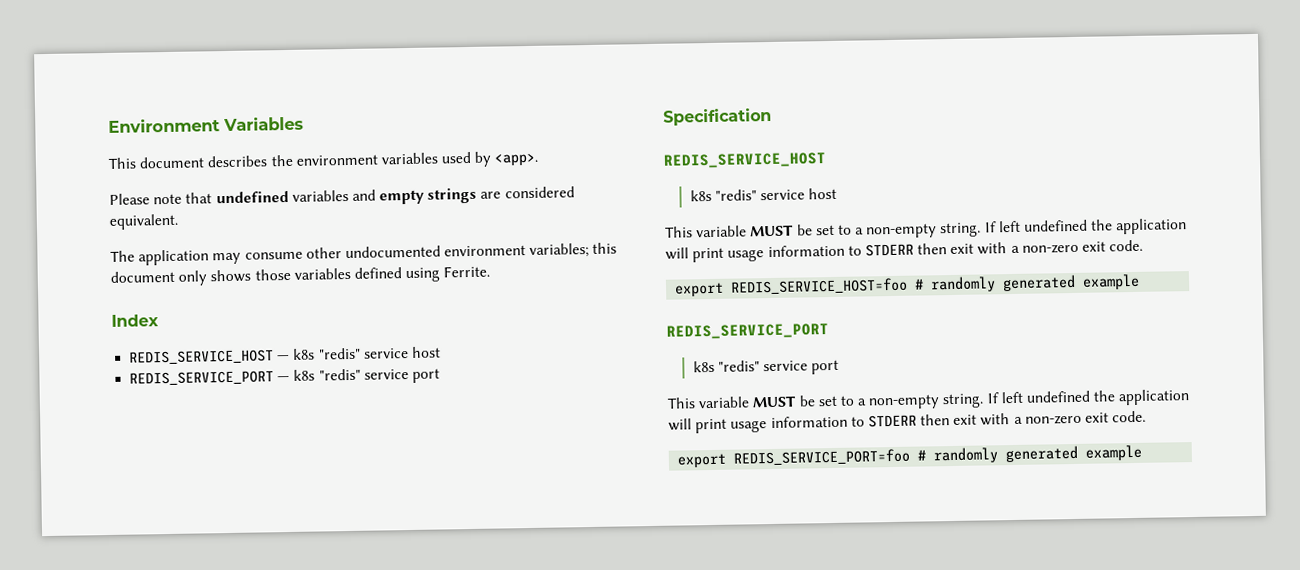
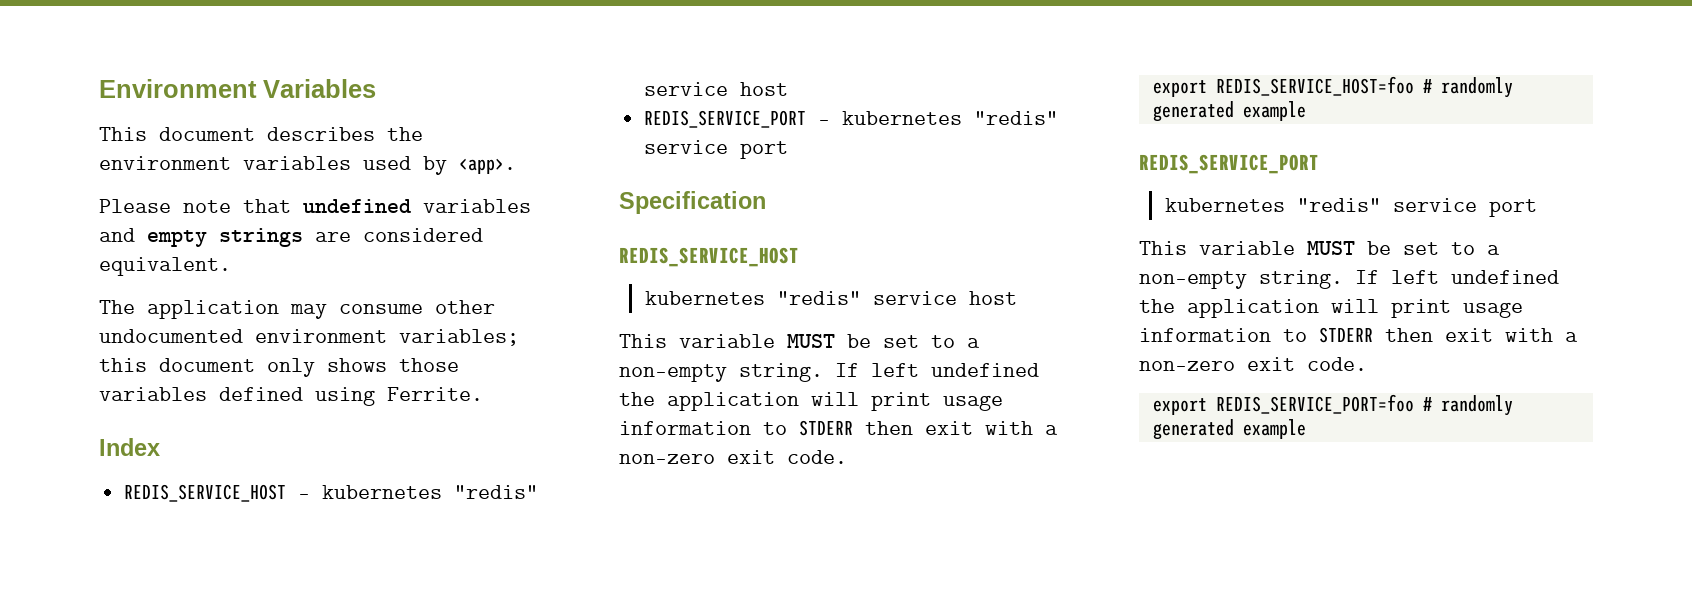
- REDIS_SERVICE_HOST — k8s "redis" service host
+ REDIS_SERVICE_HOST — kubernetes "redis" service host
- REDIS_SERVICE_PORT — k8s "redis" service port
+ REDIS_SERVICE_PORT — kubernetes "redis" service port
  Specification
  REDIS_SERVICE_HOST
- k8s "redis" service host
+ kubernetes "redis" service host
  export REDIS_SERVICE_HOST=foo # randomly generated example
  REDIS_SERVICE_PORT
- k8s "redis" service port
+ kubernetes "redis" service port

